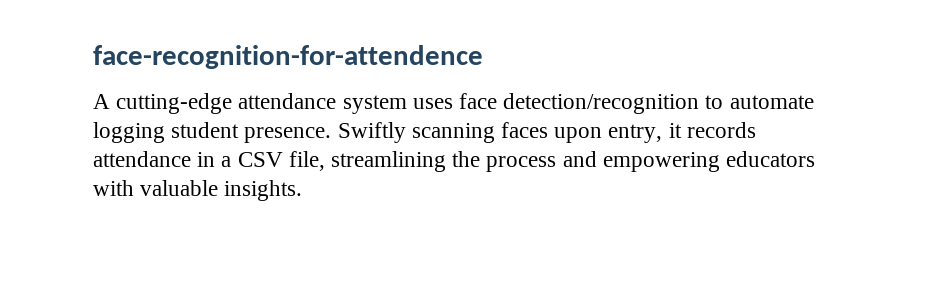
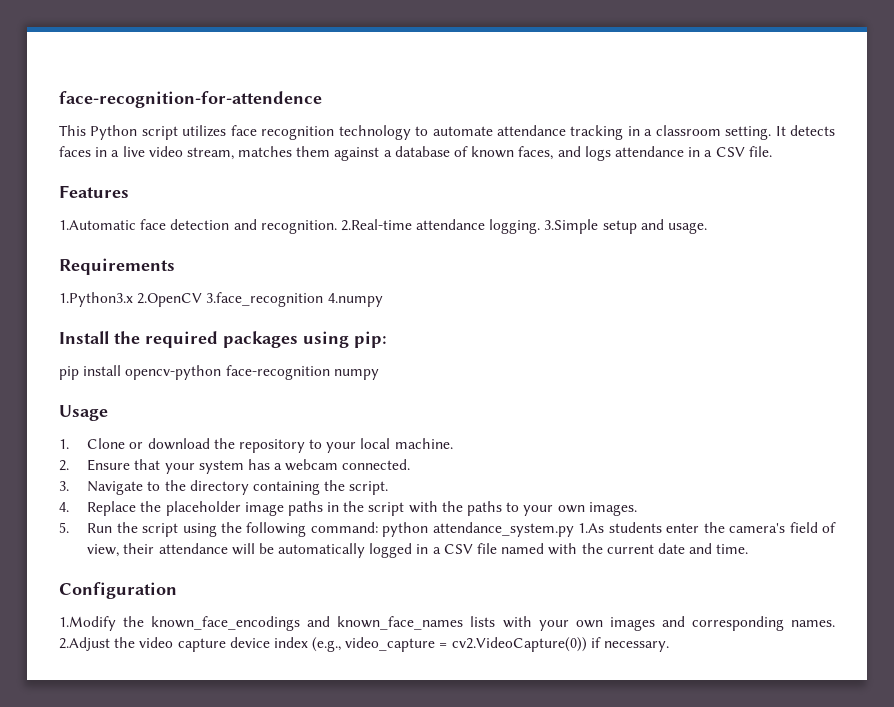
- A cutting-edge attendance system uses face detection/recognition to automate logging student presence. Swiftly scanning faces upon entry, it records attendance in a CSV file, streamlining the process and empowering educators with valuable insights.
+ This Python script utilizes face recognition technology to automate attendance tracking in a classroom setting. It detects faces in a live video stream, matches them against a database of known faces, and logs attendance in a CSV file.
+ Features
+ 1.Automatic face detection and recognition. 2.Real-time attendance logging. 3.Simple setup and usage.
+ Requirements
+ 1.Python3.x 2.OpenCV 3.face_recognition 4.numpy
+ Install the required packages using pip:
+ pip install opencv-python face-recognition numpy
+ Usage
+ 1. Clone or download the repository to your local machine.
+ 2. Ensure that your system has a webcam connected.
+ 3. Navigate to the directory containing the script.
+ 4. Replace the placeholder image paths in the script with the paths to your own images.
+ 5. Run the script using the following command: python attendance_system.py 1.As students enter the camera's field of view, their attendance will be automatically logged in a CSV file named with the current date and time.
+ Configuration
+ 1.Modify the known_face_encodings and known_face_names lists with your own images and corresponding names. 2.Adjust the video capture device index (e.g., video_capture = cv2.VideoCapture(0)) if necessary.

